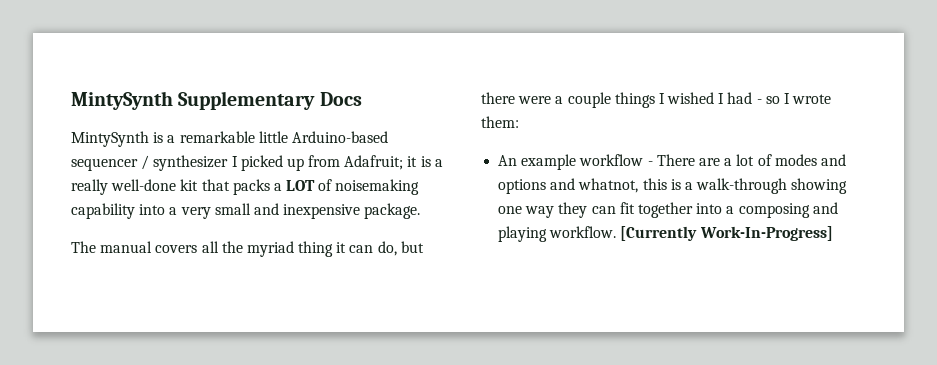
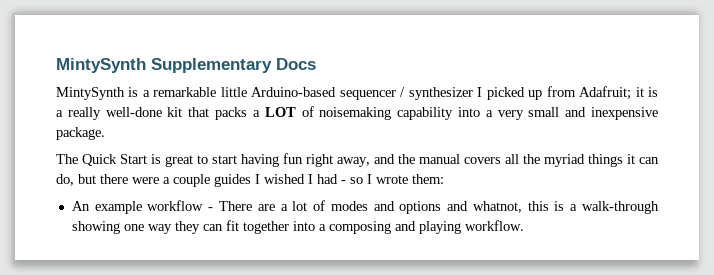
- The manual covers all the myriad thing it can do, but there were a couple things I wished I had - so I wrote them:
+ The Quick Start is great to start having fun right away, and the manual covers all the myriad things it can do, but there were a couple guides I wished I had - so I wrote them:
- [Currently Work-In-Progress]

